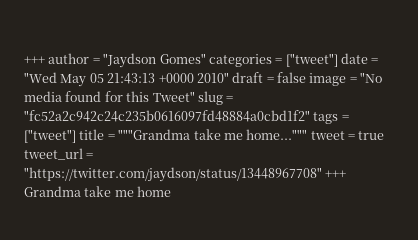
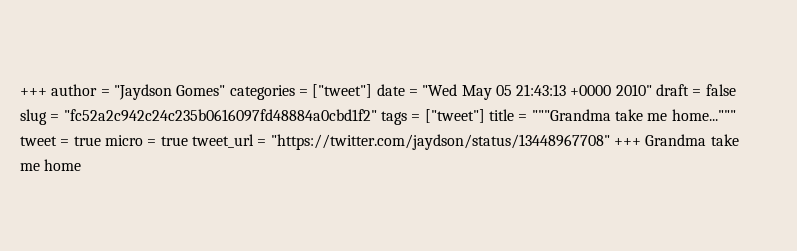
- +++ author = "Jaydson Gomes" categories = ["tweet"] date = "Wed May 05 21:43:13 +0000 2010" draft = false image = "No media found for this Tweet" slug = "fc52a2c942c24c235b0616097fd48884a0cbd1f2" tags = ["tweet"] title = """Grandma take me home...""" tweet = true tweet_url = "https://twitter.com/jaydson/status/13448967708" +++ Grandma take me home
+ +++ author = "Jaydson Gomes" categories = ["tweet"] date = "Wed May 05 21:43:13 +0000 2010" draft = false slug = "fc52a2c942c24c235b0616097fd48884a0cbd1f2" tags = ["tweet"] title = """Grandma take me home...""" tweet = true micro = true tweet_url = "https://twitter.com/jaydson/status/13448967708" +++ Grandma take me home

